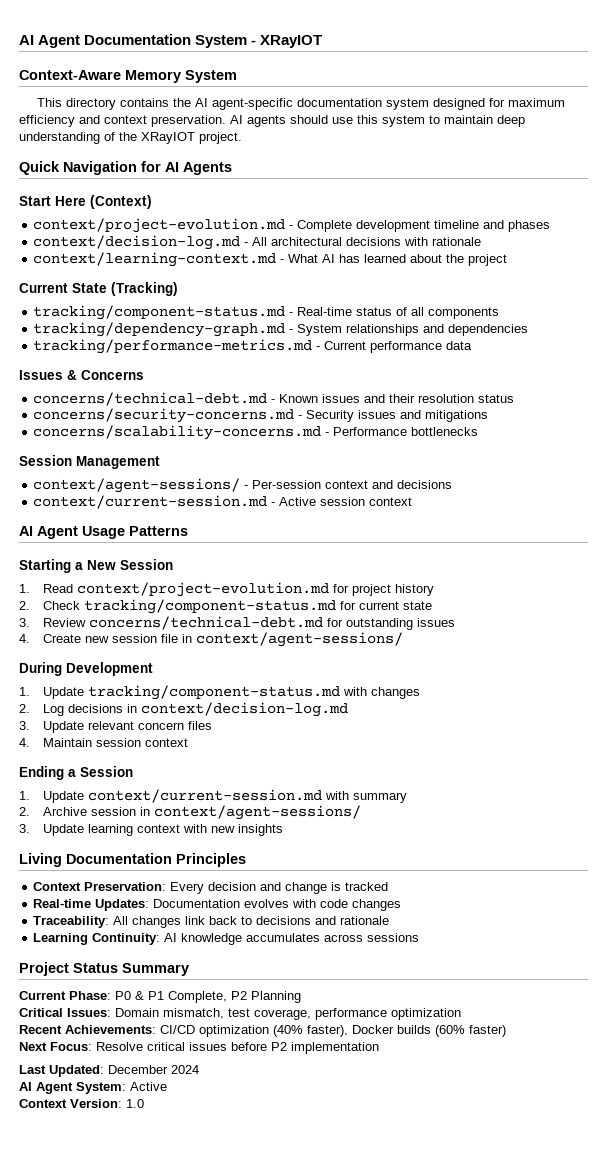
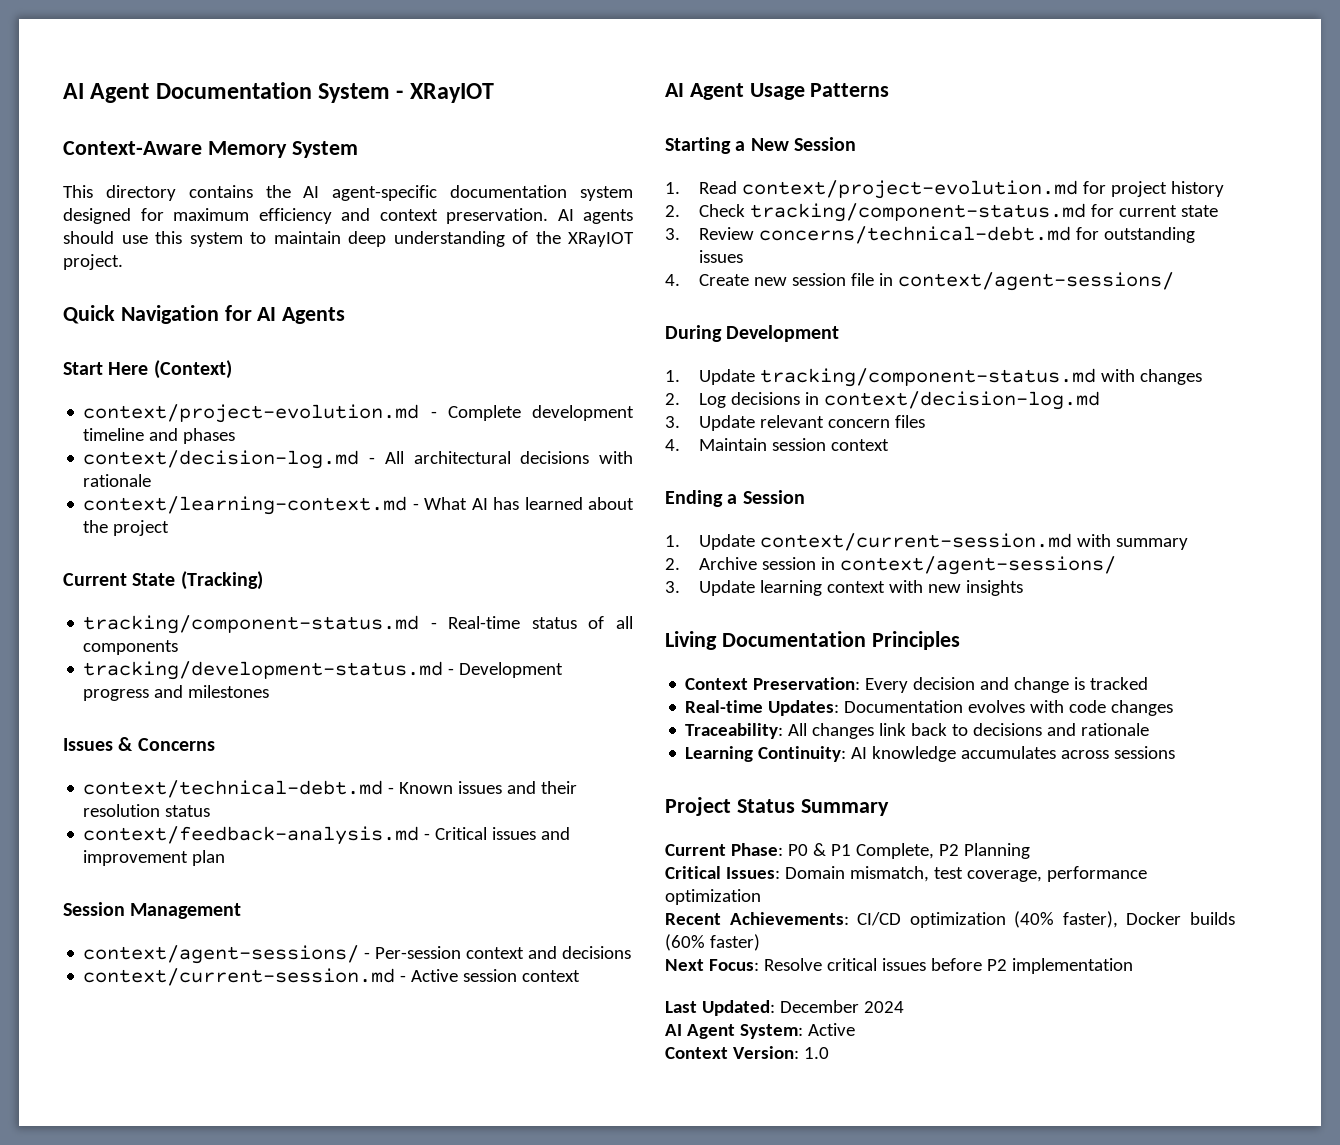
- tracking/dependency-graph.md - System relationships and dependencies
- tracking/performance-metrics.md - Current performance data
+ tracking/development-status.md - Development progress and milestones
- concerns/technical-debt.md - Known issues and their resolution status
+ context/technical-debt.md - Known issues and their resolution status
- concerns/security-concerns.md - Security issues and mitigations
- concerns/scalability-concerns.md - Performance bottlenecks
+ context/feedback-analysis.md - Critical issues and improvement plan

